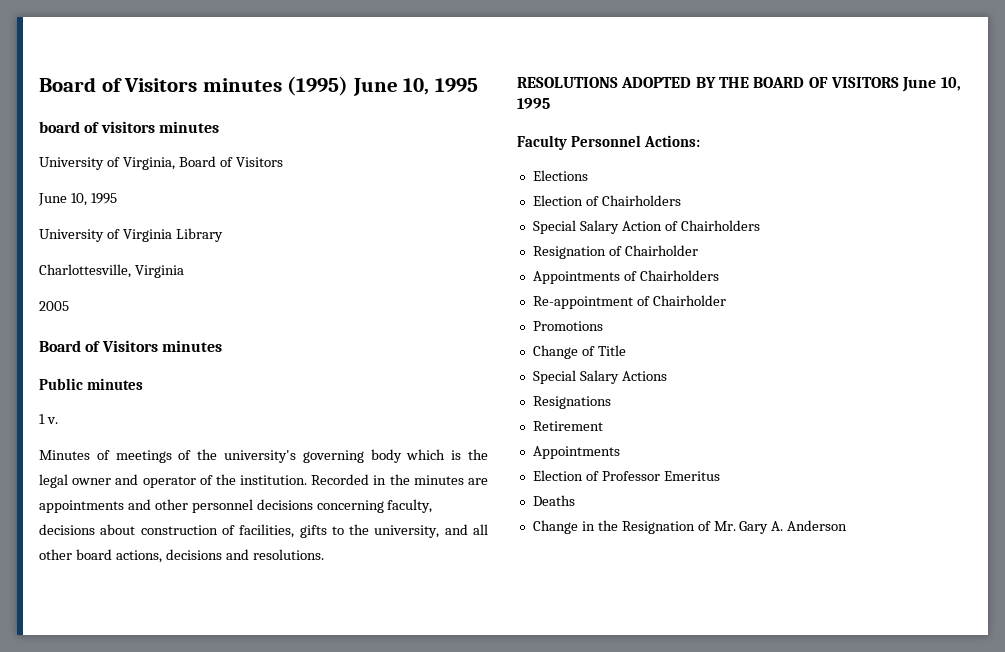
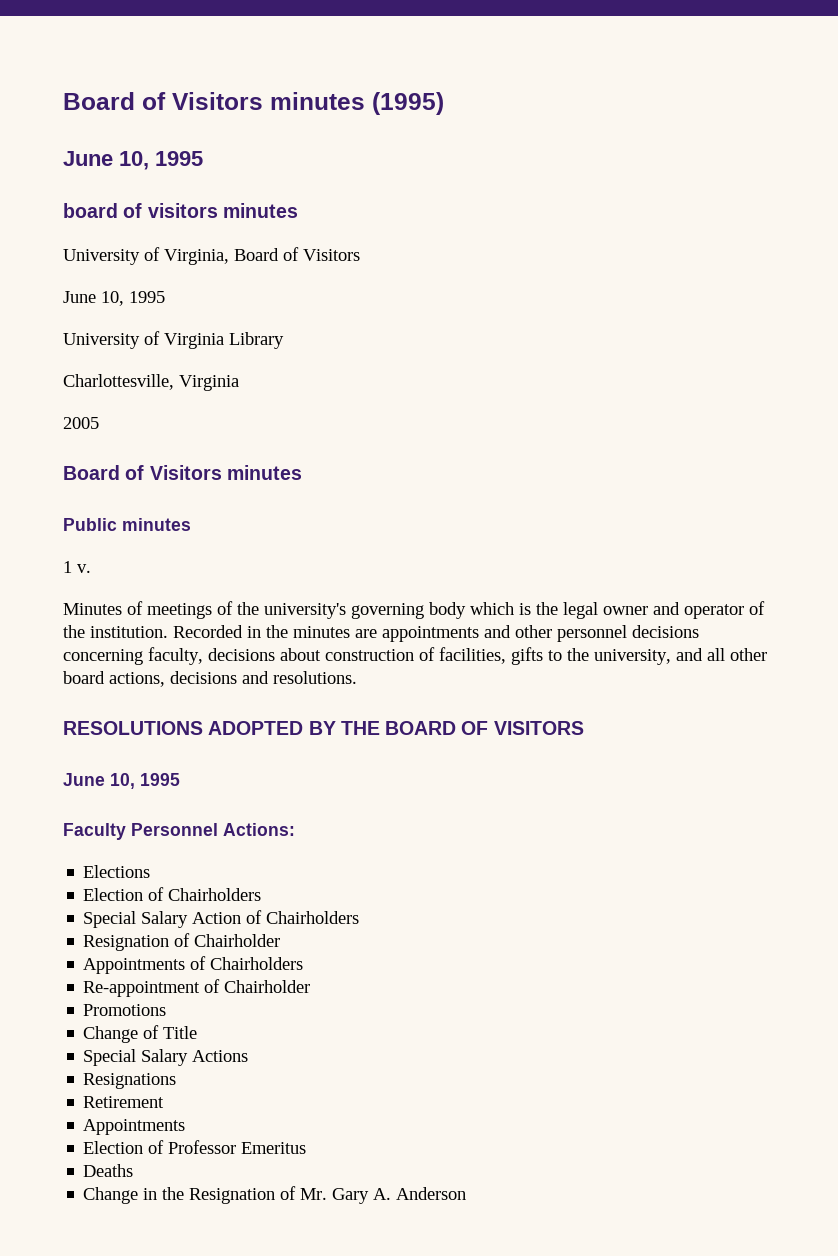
- Board of Visitors minutes (1995) June 10, 1995
+ Board of Visitors minutes (1995)
+ June 10, 1995
- RESOLUTIONS ADOPTED BY THE BOARD OF VISITORS June 10, 1995
+ RESOLUTIONS ADOPTED BY THE BOARD OF VISITORS
+ June 10, 1995

